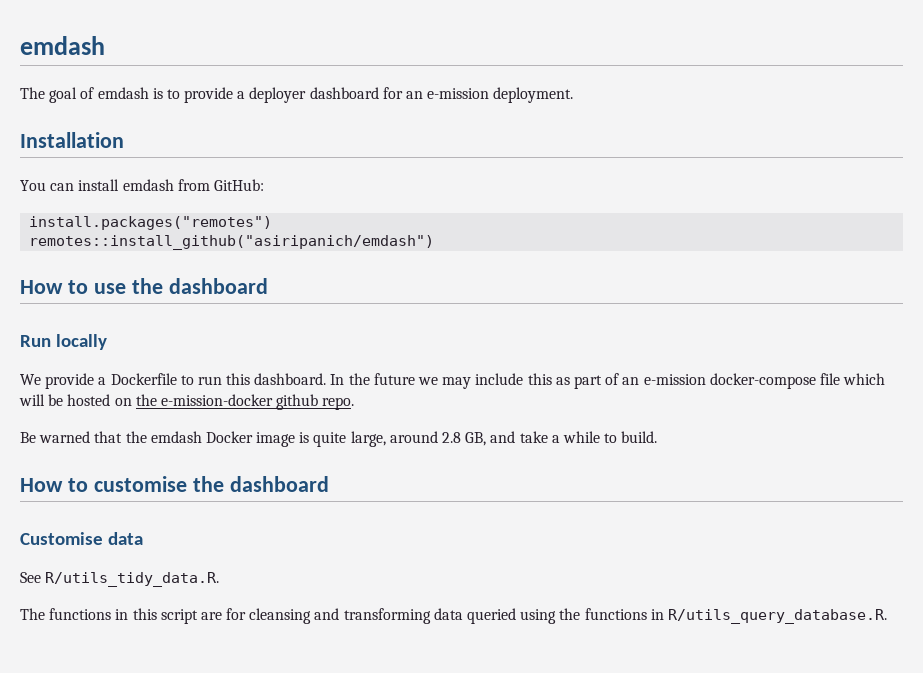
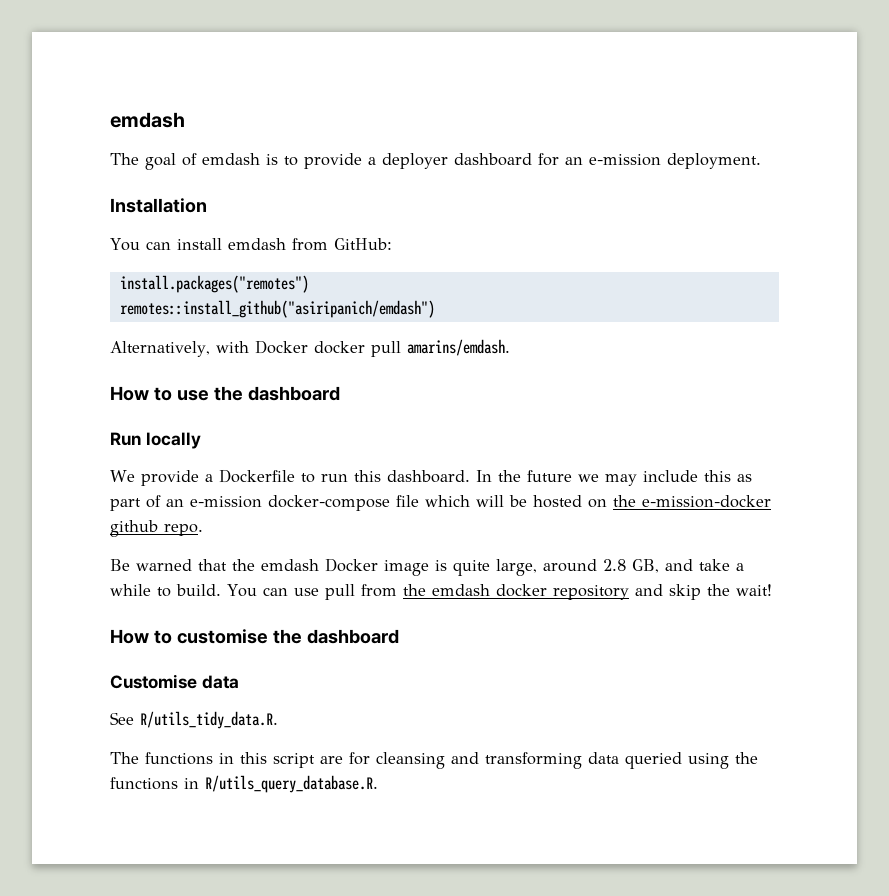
+ Alternatively, with Docker docker pull amarins/emdash.
+ You can use pull from the emdash docker repository and skip the wait!

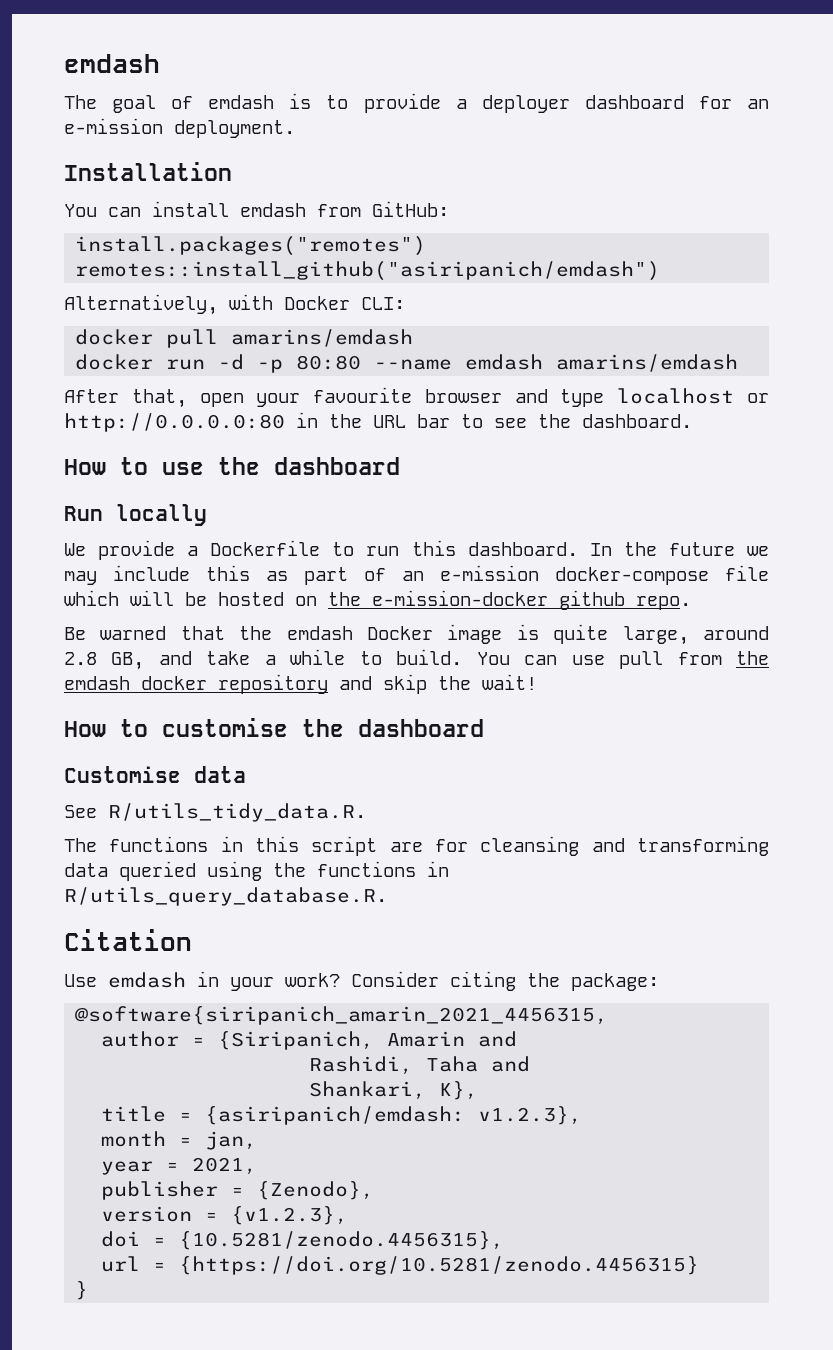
- Alternatively, with Docker docker pull amarins/emdash.
+ Alternatively, with Docker CLI:
+ docker pull amarins/emdash
+ docker run -d -p 80:80 --name emdash amarins/emdash
+ After that, open your favourite browser and type localhost or http://0.0.0.0:80 in the URL bar to see the dashboard.
+ Citation
+ Use emdash in your work? Consider citing the package:
+ @software{siripanich_amarin_2021_4456315,
+ author = {Siripanich, Amarin and
+ Rashidi, Taha and
+ Shankari, K},
+ title = {asiripanich/emdash: v1.2.3},
+ month = jan,
+ year = 2021,
+ publisher = {Zenodo},
+ version = {v1.2.3},
+ doi = {10.5281/zenodo.4456315},
+ url = {https://doi.org/10.5281/zenodo.4456315}
+ }

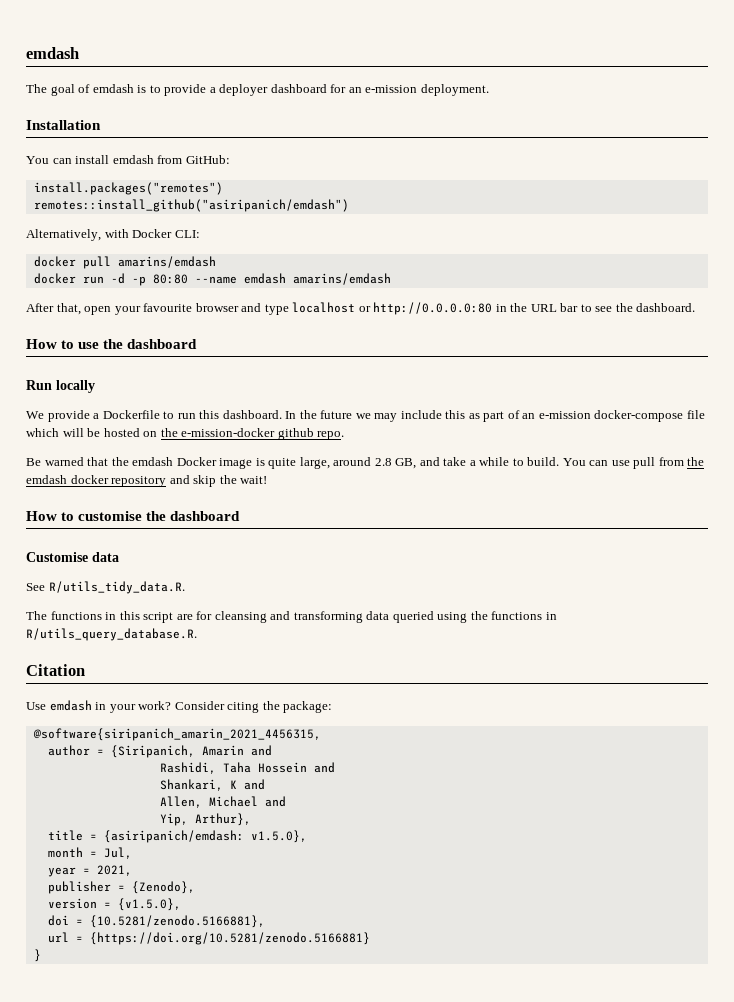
- Rashidi, Taha and
+ Rashidi, Taha Hossein and
- Shankari, K},
+ Shankari, K and
+ Allen, Michael and
+ Yip, Arthur},
- title = {asiripanich/emdash: v1.2.3},
+ title = {asiripanich/emdash: v1.5.0},
- month = jan,
+ month = Jul,
- version = {v1.2.3},
+ version = {v1.5.0},
- doi = {10.5281/zenodo.4456315},
+ doi = {10.5281/zenodo.5166881},
- url = {https://doi.org/10.5281/zenodo.4456315}
+ url = {https://doi.org/10.5281/zenodo.5166881}

